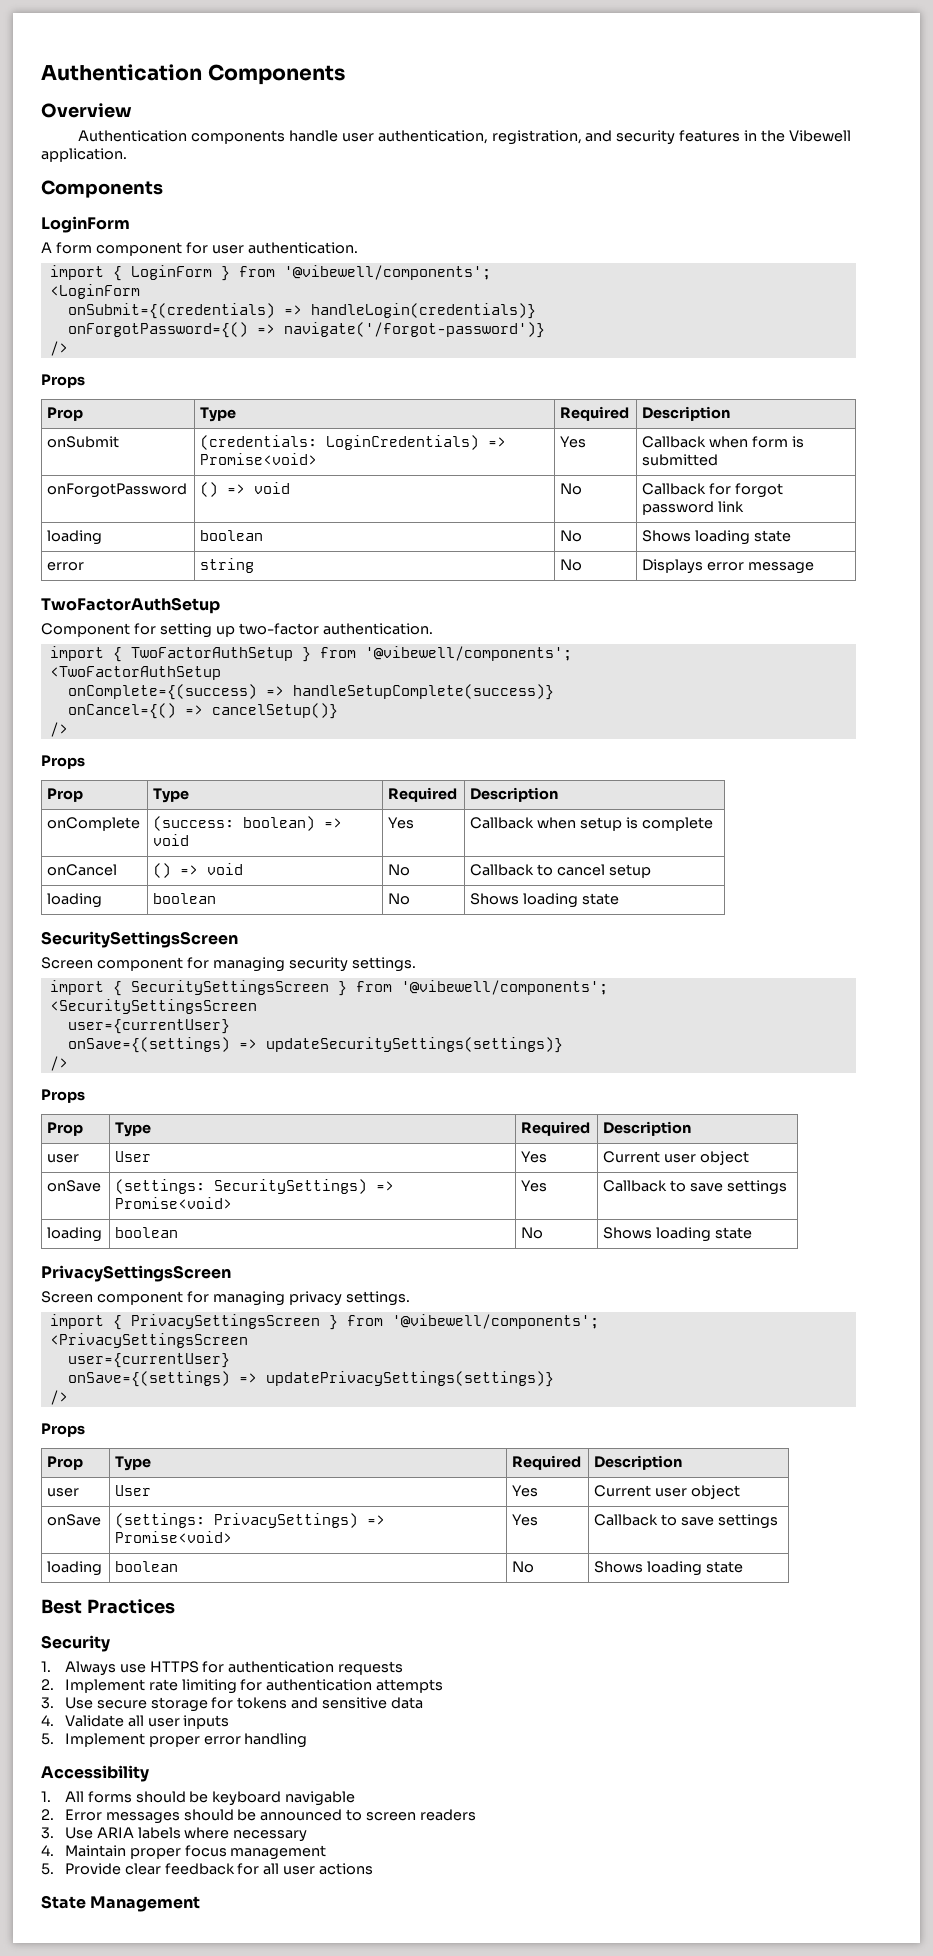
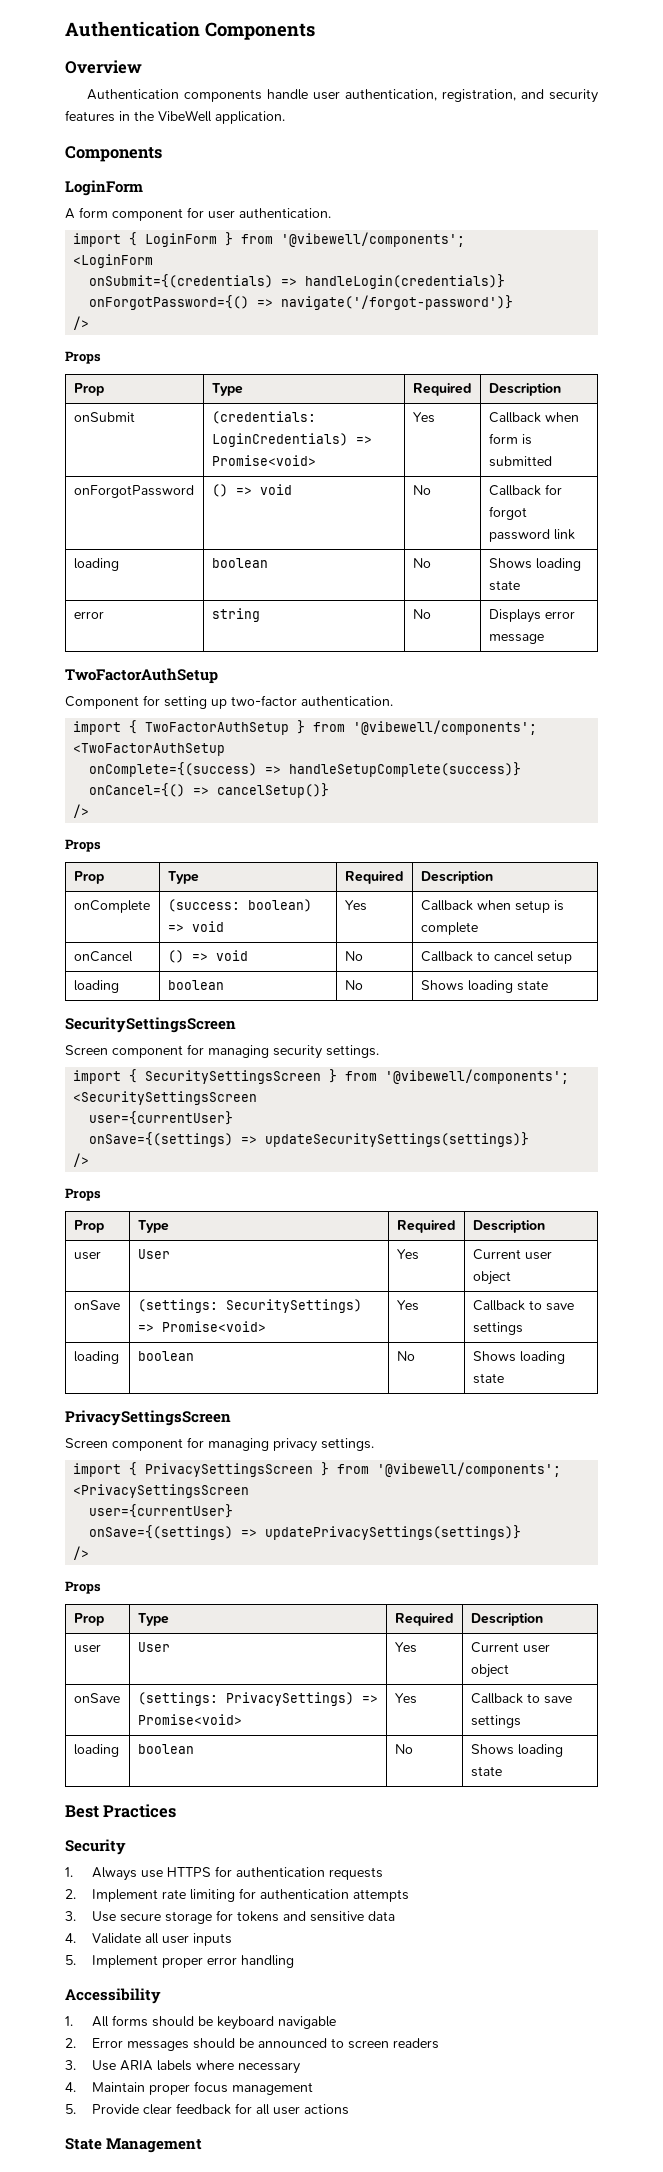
- Authentication components handle user authentication, registration, and security features in the Vibewell application.
+ Authentication components handle user authentication, registration, and security features in the VibeWell application.

